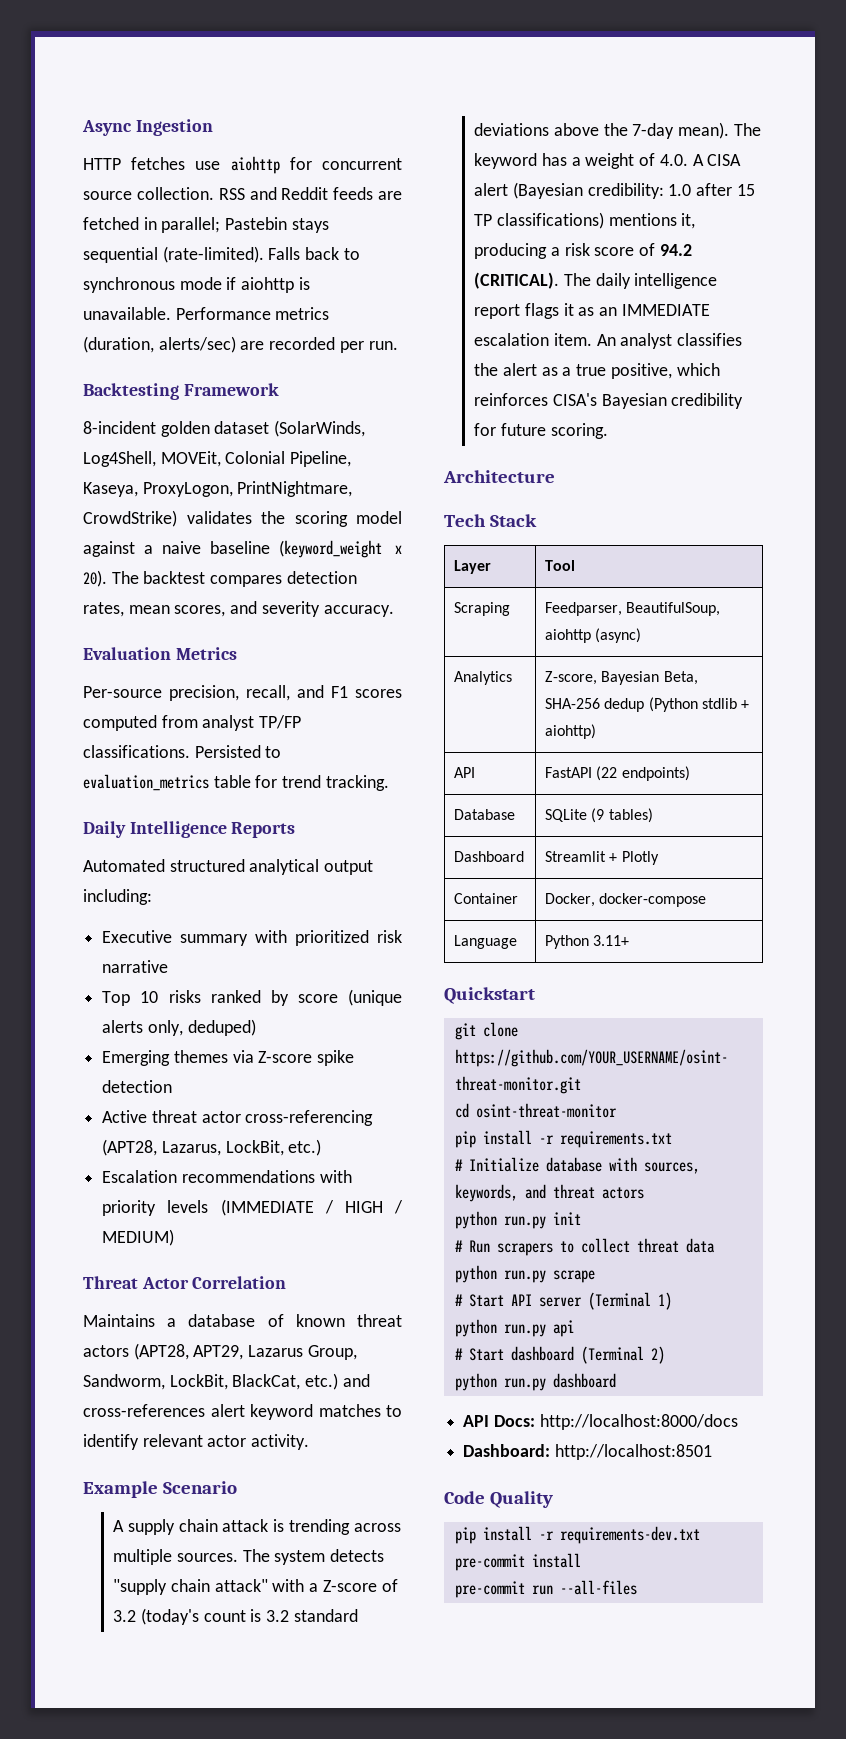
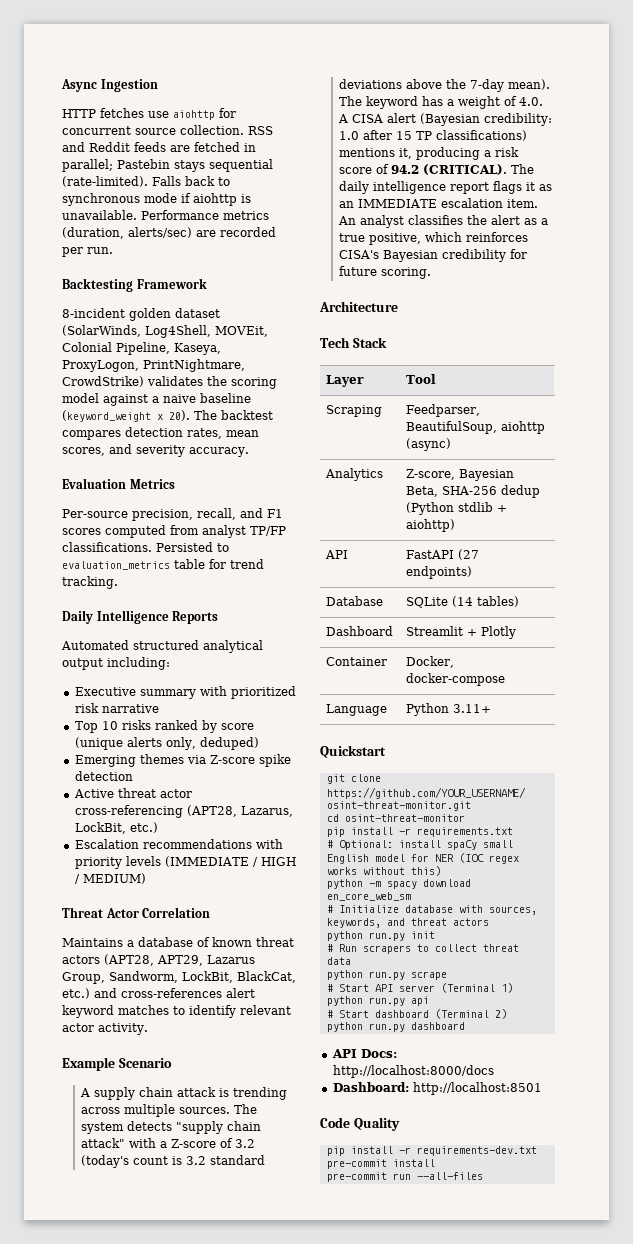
- API | FastAPI (22 endpoints)
+ API | FastAPI (27 endpoints)
- Database | SQLite (9 tables)
+ Database | SQLite (14 tables)
+ # Optional: install spaCy small English model for NER (IOC regex works without this)
+ python -m spacy download en_core_web_sm

